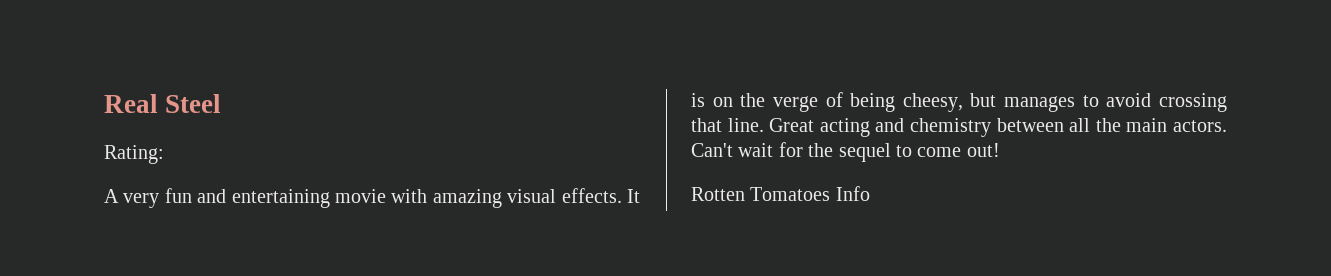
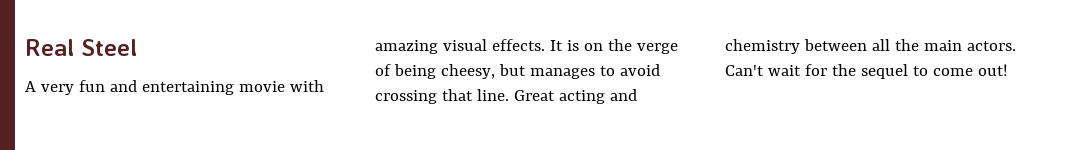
- Rating:
- Rotten Tomatoes Info

